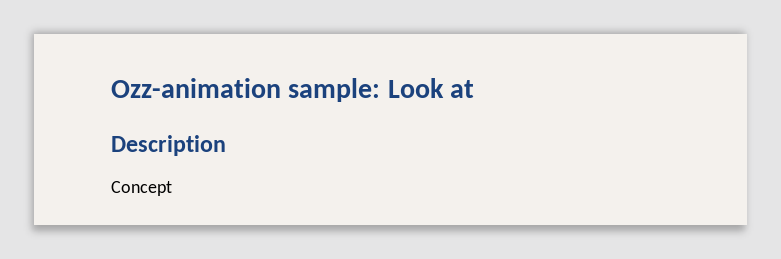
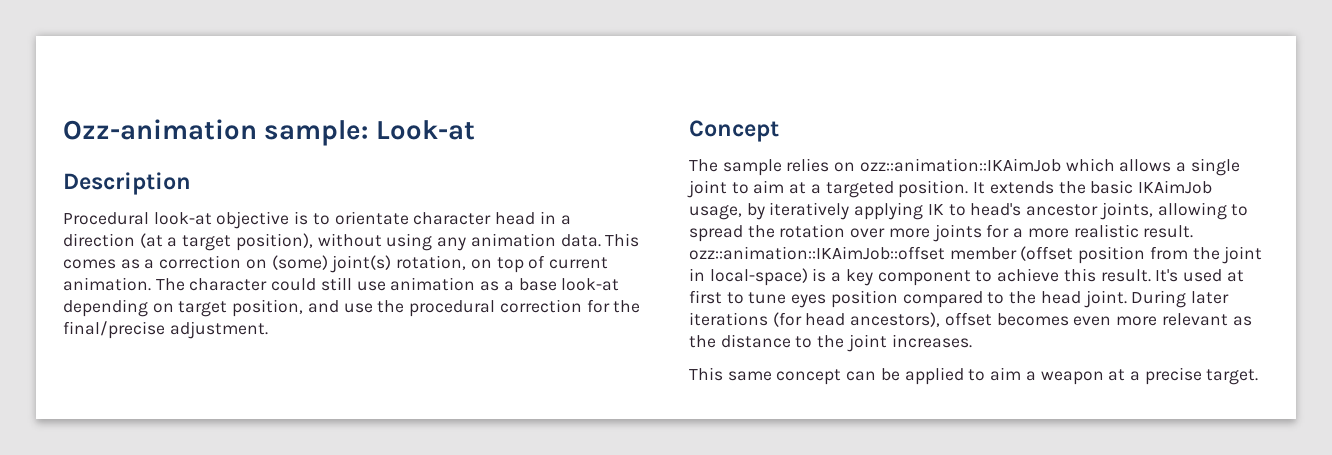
- Ozz-animation sample: Look at
+ Ozz-animation sample: Look-at
+ Procedural look-at objective is to orientate character head in a direction (at a target position), without using any animation data. This comes as a correction on (some) joint(s) rotation, on top of current animation. The character could still use animation as a base look-at depending on target position, and use the procedural correction for the final/precise adjustment.
  Concept
+ The sample relies on ozz::animation::IKAimJob which allows a single joint to aim at a targeted position. It extends the basic IKAimJob usage, by iteratively applying IK to head's ancestor joints, allowing to spread the rotation over more joints for a more realistic result. ozz::animation::IKAimJob::offset member (offset position from the joint in local-space) is a key component to achieve this result. It's used at first to tune eyes position compared to the head joint. During later iterations (for head ancestors), offset becomes even more relevant as the distance to the joint increases.
+ This same concept can be applied to aim a weapon at a precise target.

